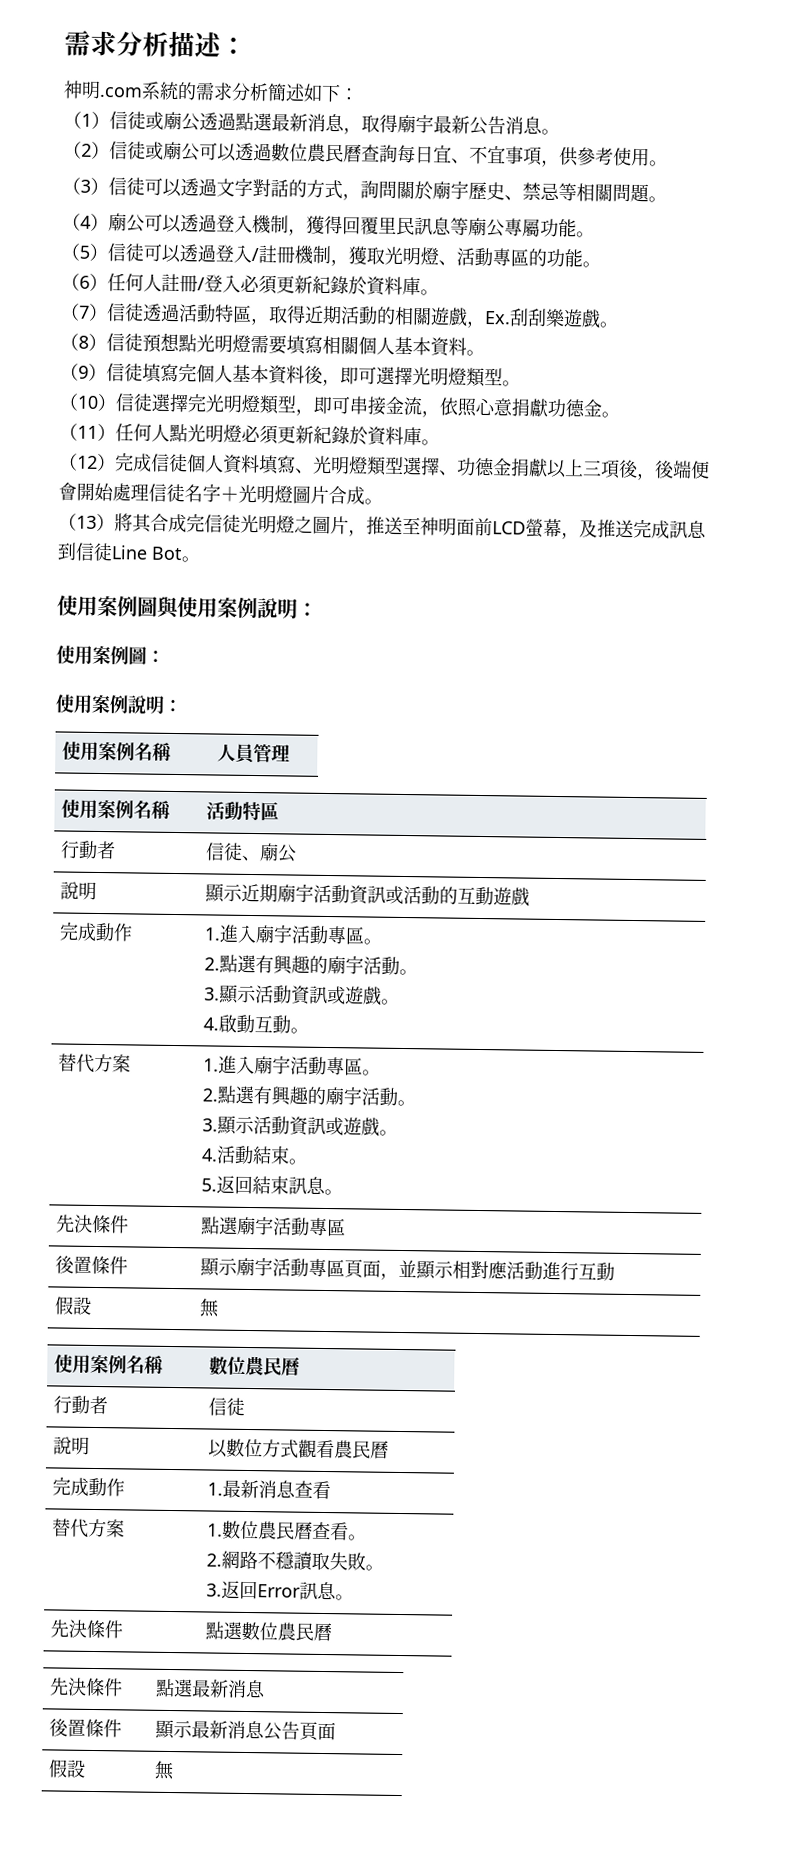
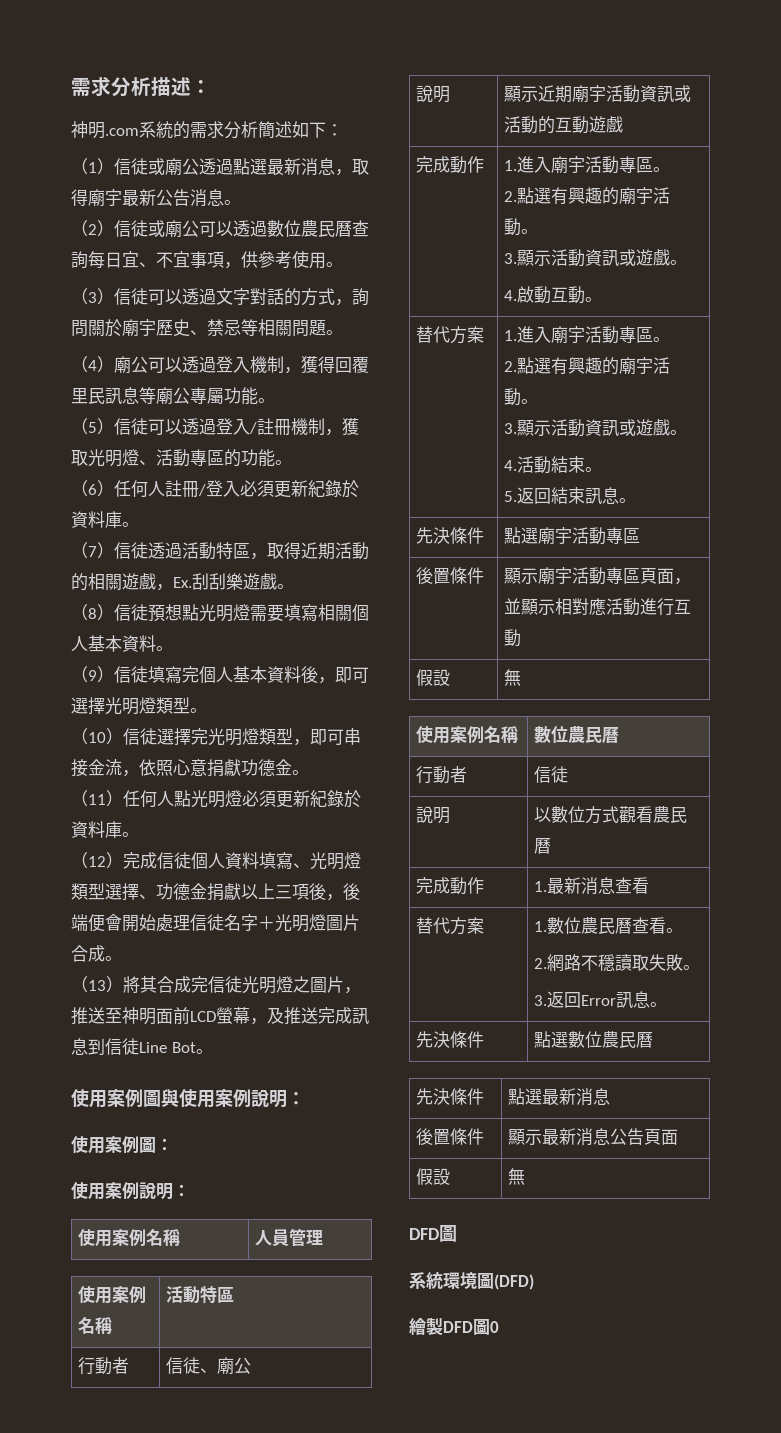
  後置條件 | 顯示最新消息公告頁面
  假設 | 無
+ DFD圖
+ 系統環境圖(DFD)
+ 繪製DFD圖0

